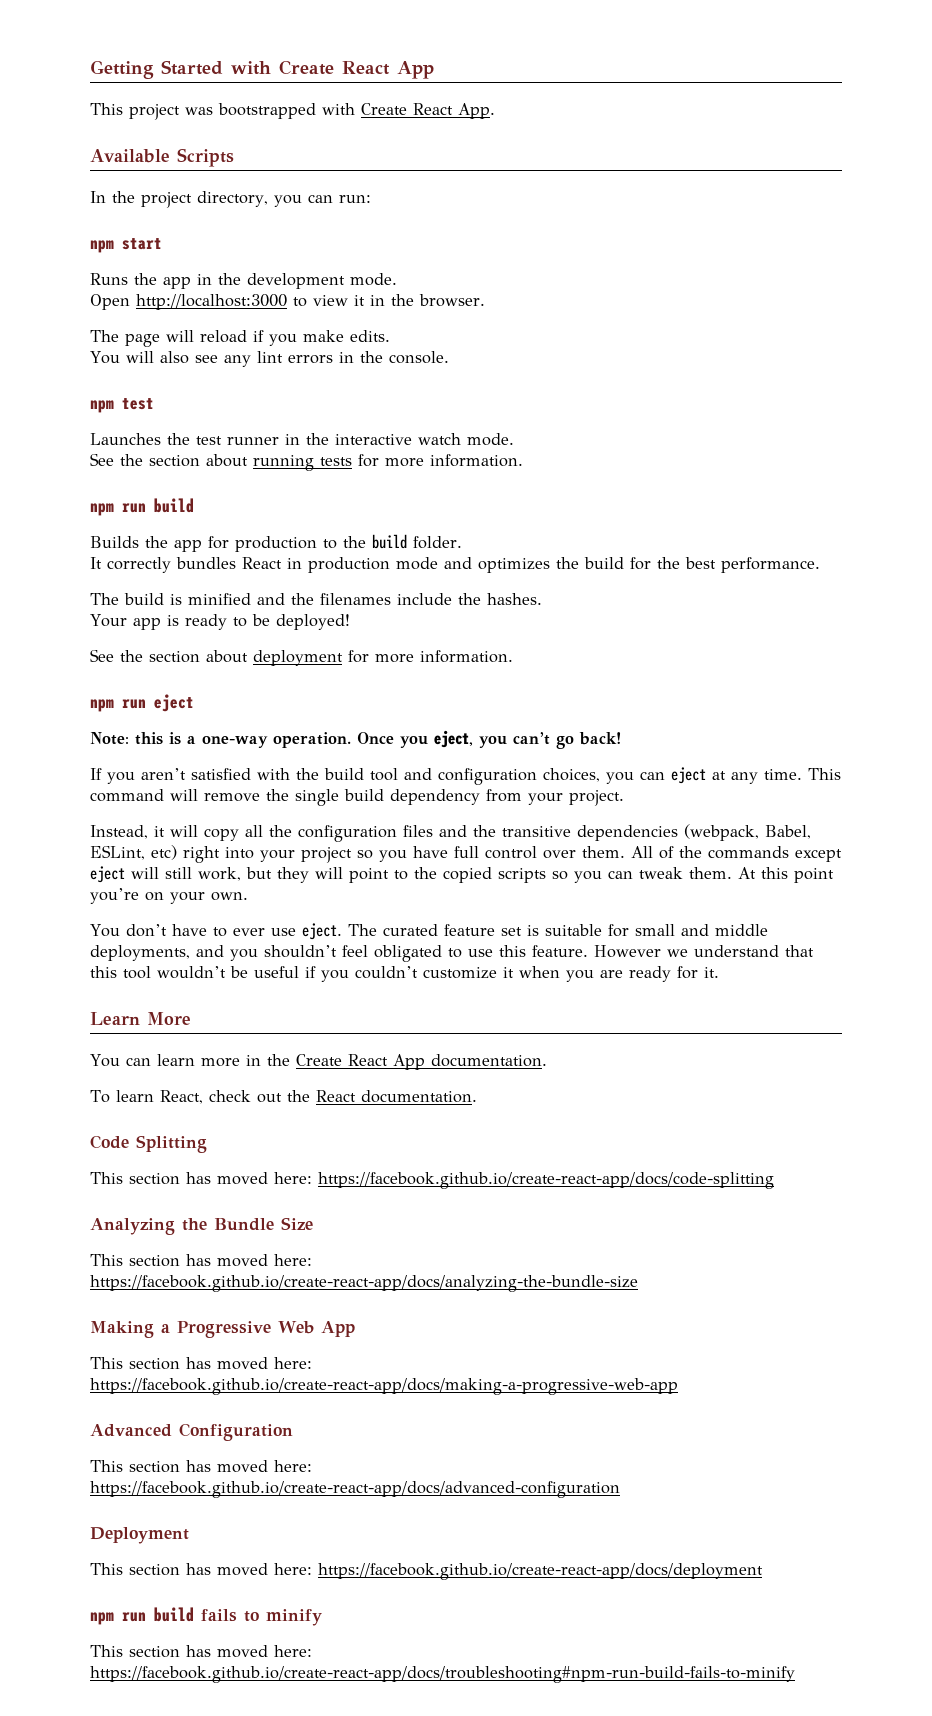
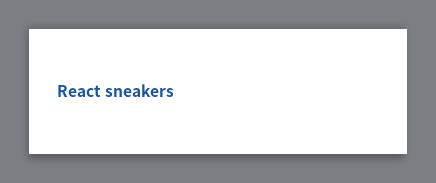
- Getting Started with Create React App
- This project was bootstrapped with Create React App.
- Available Scripts
- In the project directory, you can run:
- npm start
- Runs the app in the development mode.
- Open http://localhost:3000 to view it in the browser.
- The page will reload if you make edits.
- You will also see any lint errors in the console.
- npm test
- Launches the test runner in the interactive watch mode.
- See the section about running tests for more information.
- npm run build
- Builds the app for production to the build folder.
- It correctly bundles React in production mode and optimizes the build for the best performance.
- The build is minified and the filenames include the hashes.
- Your app is ready to be deployed!
- See the section about deployment for more information.
- npm run eject
- Note: this is a one-way operation. Once you eject, you can’t go back!
- If you aren’t satisfied with the build tool and configuration choices, you can eject at any time. This command will remove the single build dependency from your project.
- Instead, it will copy all the configuration files and the transitive dependencies (webpack, Babel, ESLint, etc) right into your project so you have full control over them. All of the commands except eject will still work, but they will point to the copied scripts so you can tweak them. At this point you’re on your own.
- You don’t have to ever use eject. The curated feature set is suitable for small and middle deployments, and you shouldn’t feel obligated to use this feature. However we understand that this tool wouldn’t be useful if you couldn’t customize it when you are ready for it.
- Learn More
- You can learn more in the Create React App documentation.
- To learn React, check out the React documentation.
- Code Splitting
- This section has moved here: https://facebook.github.io/create-react-app/docs/code-splitting
- Analyzing the Bundle Size
- This section has moved here: https://facebook.github.io/create-react-app/docs/analyzing-the-bundle-size
- Making a Progressive Web App
- This section has moved here: https://facebook.github.io/create-react-app/docs/making-a-progressive-web-app
- Advanced Configuration
- This section has moved here: https://facebook.github.io/create-react-app/docs/advanced-configuration
- Deployment
- This section has moved here: https://facebook.github.io/create-react-app/docs/deployment
- npm run build fails to minify
- This section has moved here: https://facebook.github.io/create-react-app/docs/troubleshooting#npm-run-build-fails-to-minify
+ React sneakers

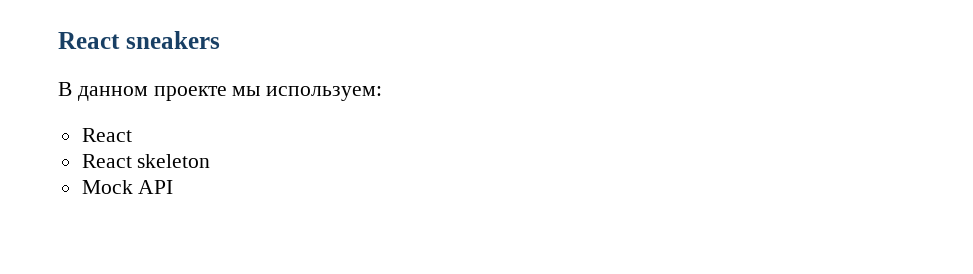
+ В данном проекте мы используем:
+ React
+ React skeleton
+ Mock API

